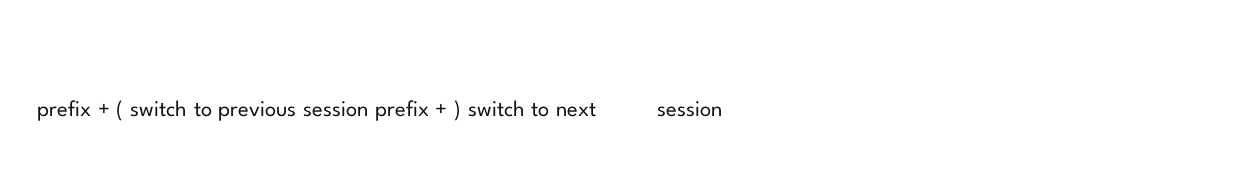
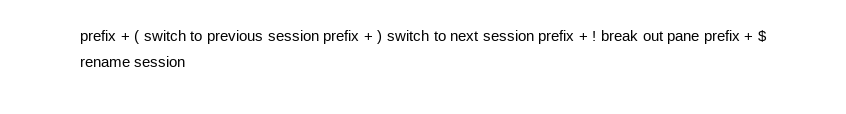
- prefix + ( switch to previous session prefix + ) switch to next session
+ prefix + ( switch to previous session prefix + ) switch to next session prefix + ! break out pane prefix + $ rename session

